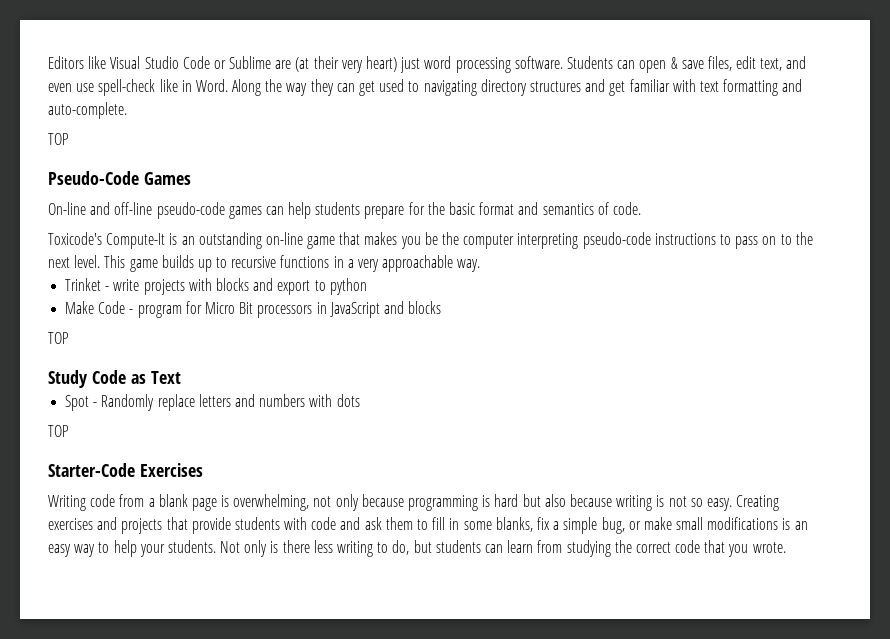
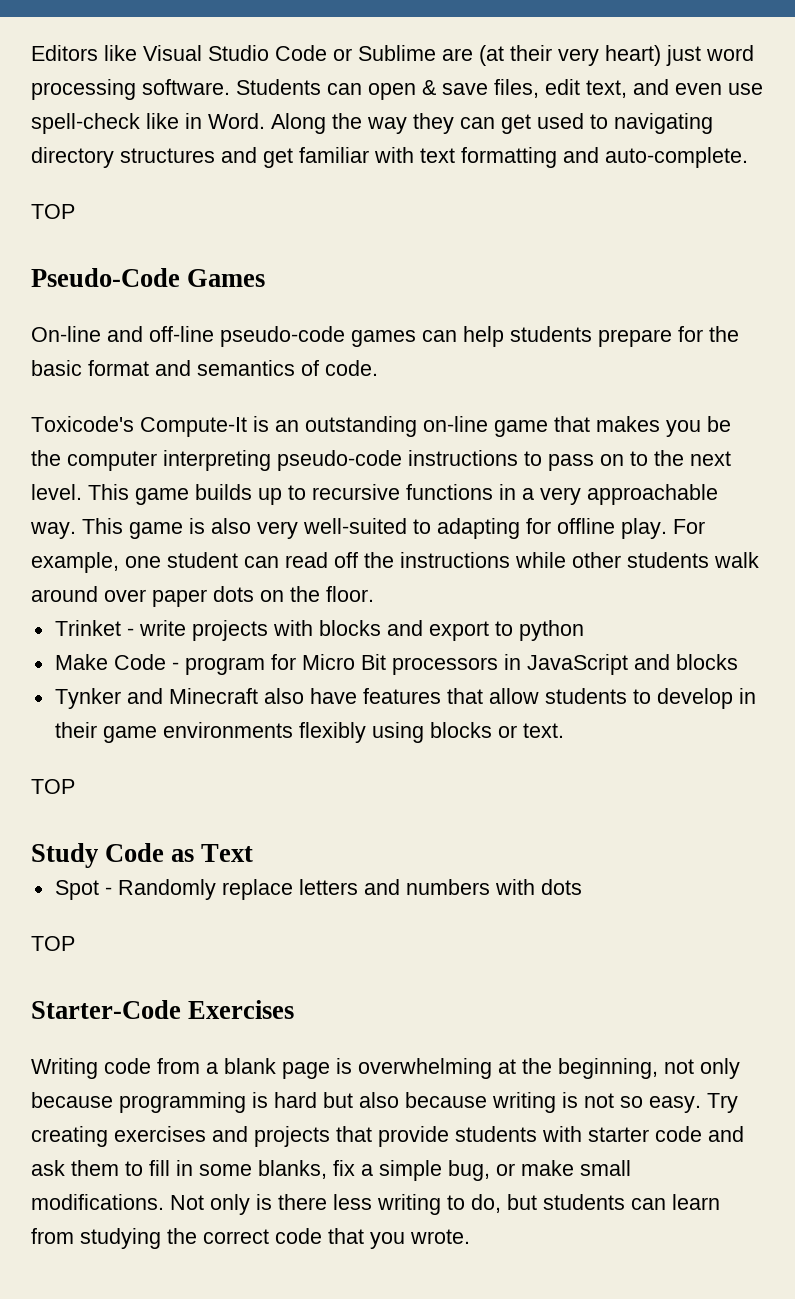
+ This game is also very well-suited to adapting for offline play. For example, one student can read off the instructions while other students walk around over paper dots on the floor.
+ Tynker and Minecraft also have features that allow students to develop in their game environments flexibly using blocks or text.
- Writing code from a blank page is overwhelming, not only because programming is hard but also because writing is not so easy.
+ Writing code from a blank page is overwhelming at the beginning, not only because programming is hard but also because writing is not so easy.
- Creating exercises and projects that provide students with code and ask them to fill in some blanks, fix a simple bug, or make small modifications is an easy way to help your students.
+ Try creating exercises and projects that provide students with starter code and ask them to fill in some blanks, fix a simple bug, or make small modifications.

